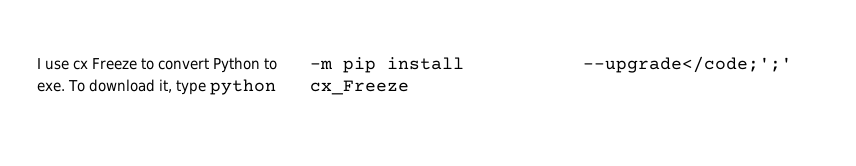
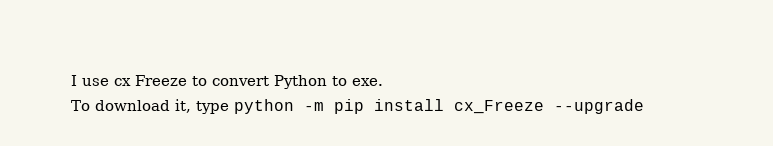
- I use cx Freeze to convert Python to exe. To download it, type python -m pip install cx_Freeze --upgrade</code;';'
+ I use cx Freeze to convert Python to exe.
+ To download it, type python -m pip install cx_Freeze --upgrade

